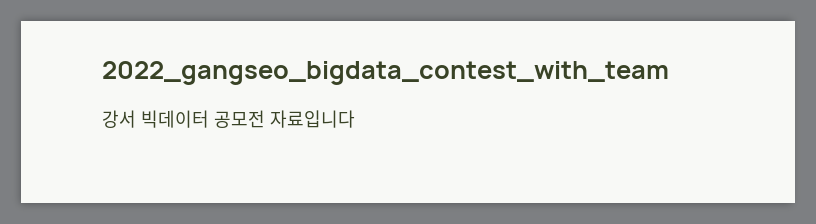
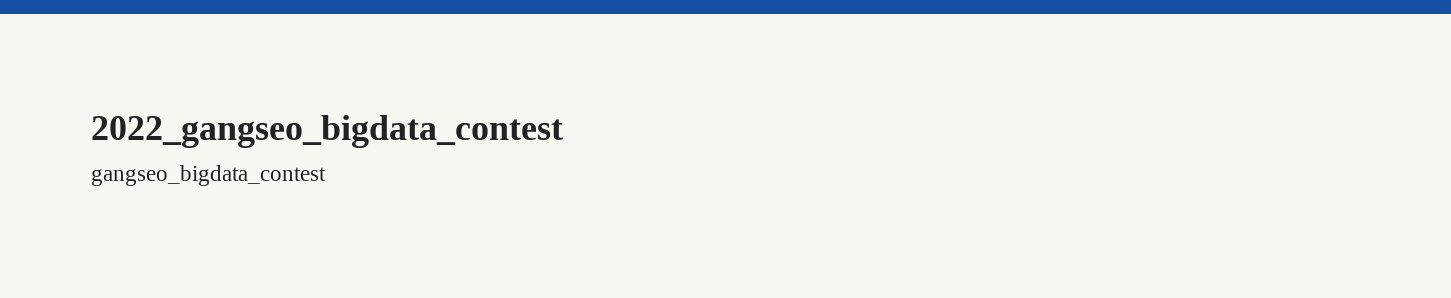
- 2022_gangseo_bigdata_contest_with_team
- 강서 빅데이터 공모전 자료입니다
+ 2022_gangseo_bigdata_contest
+ gangseo_bigdata_contest

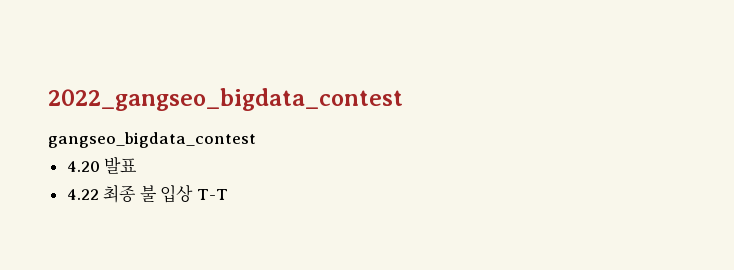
+ 4.20 발표
+ 4.22 최종 불 입상 T-T

